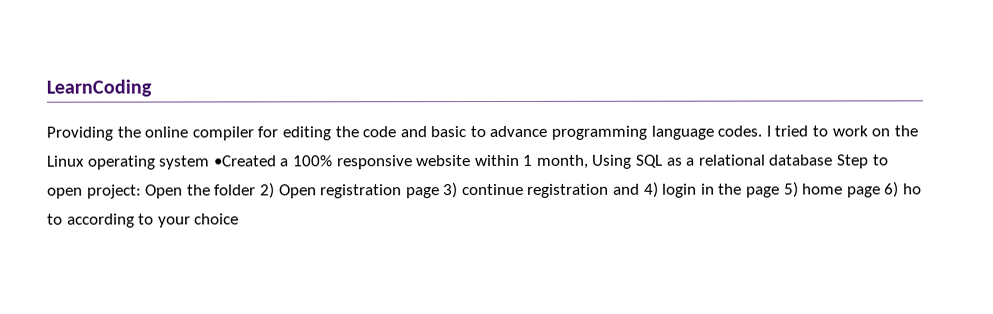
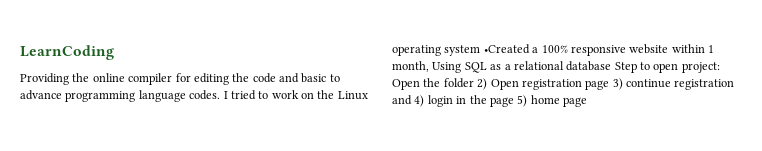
- I tried to work on the Linux operating system •Created a 100% responsive website within 1 month, Using SQL as a relational database Step to open project: Open the folder 2) Open registration page 3) continue registration and 4) login in the page 5) home page 6) ho to according to your choice
+ I tried to work on the Linux operating system •Created a 100% responsive website within 1 month, Using SQL as a relational database Step to open project: Open the folder 2) Open registration page 3) continue registration and 4) login in the page 5) home page

